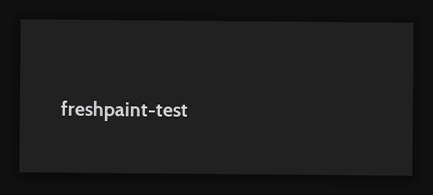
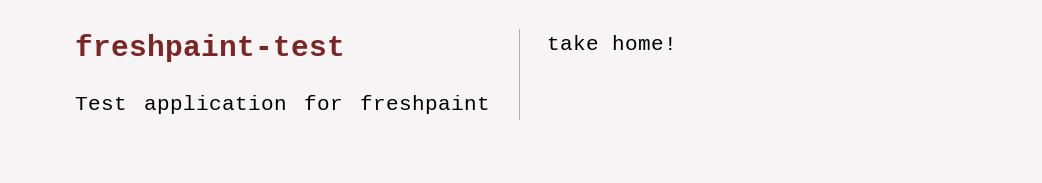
+ Test application for freshpaint take home!

